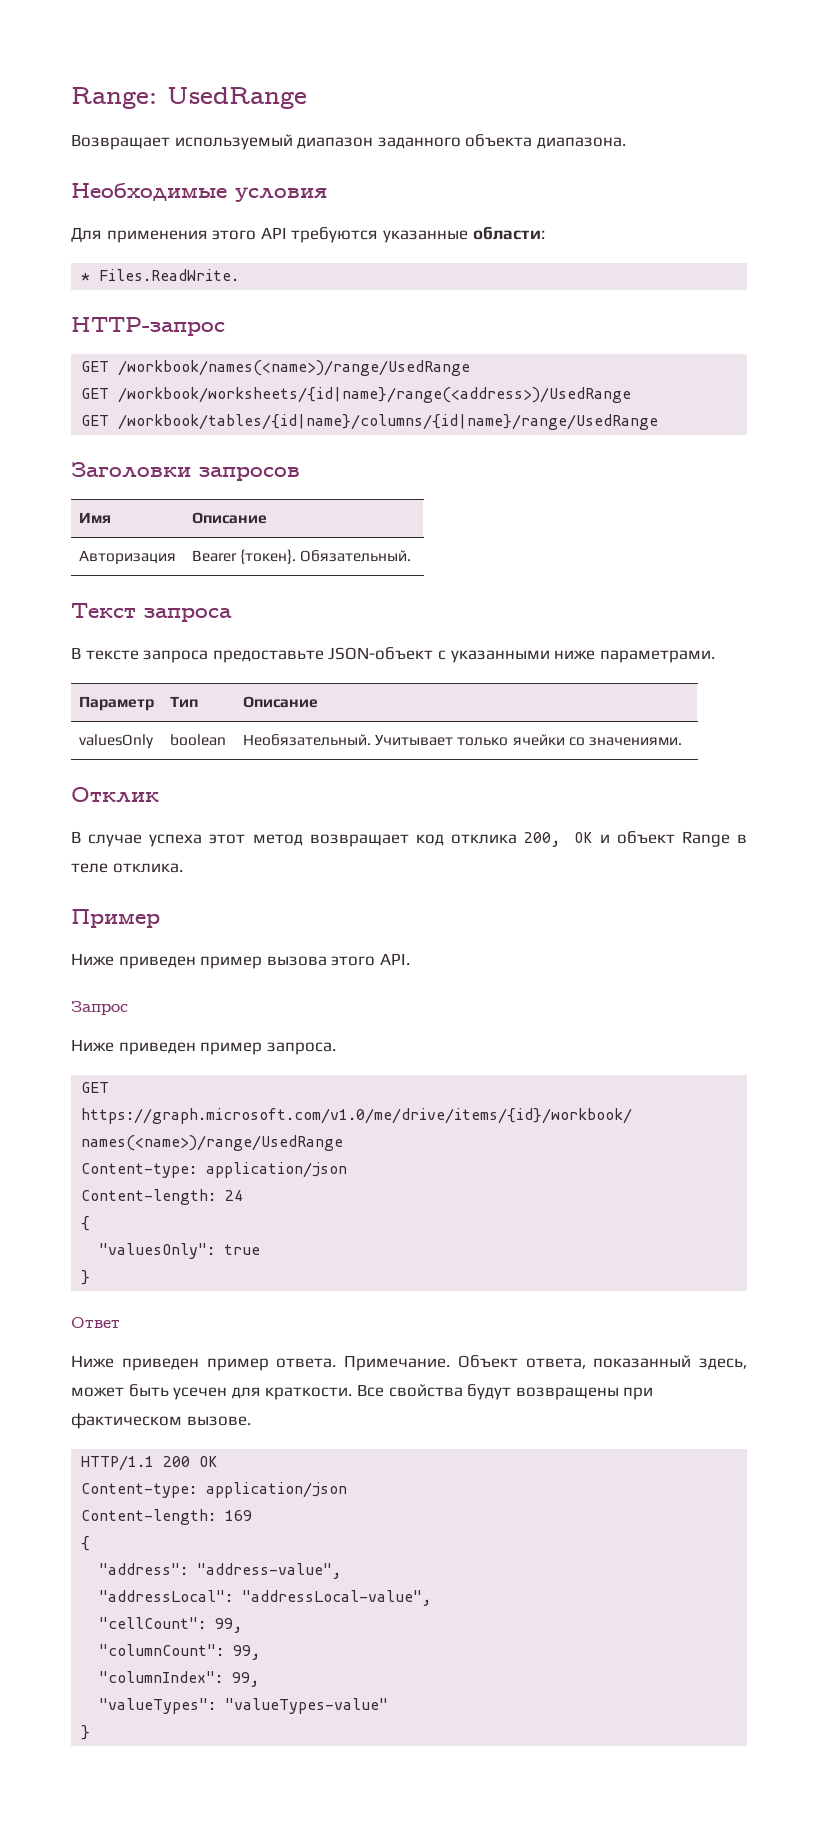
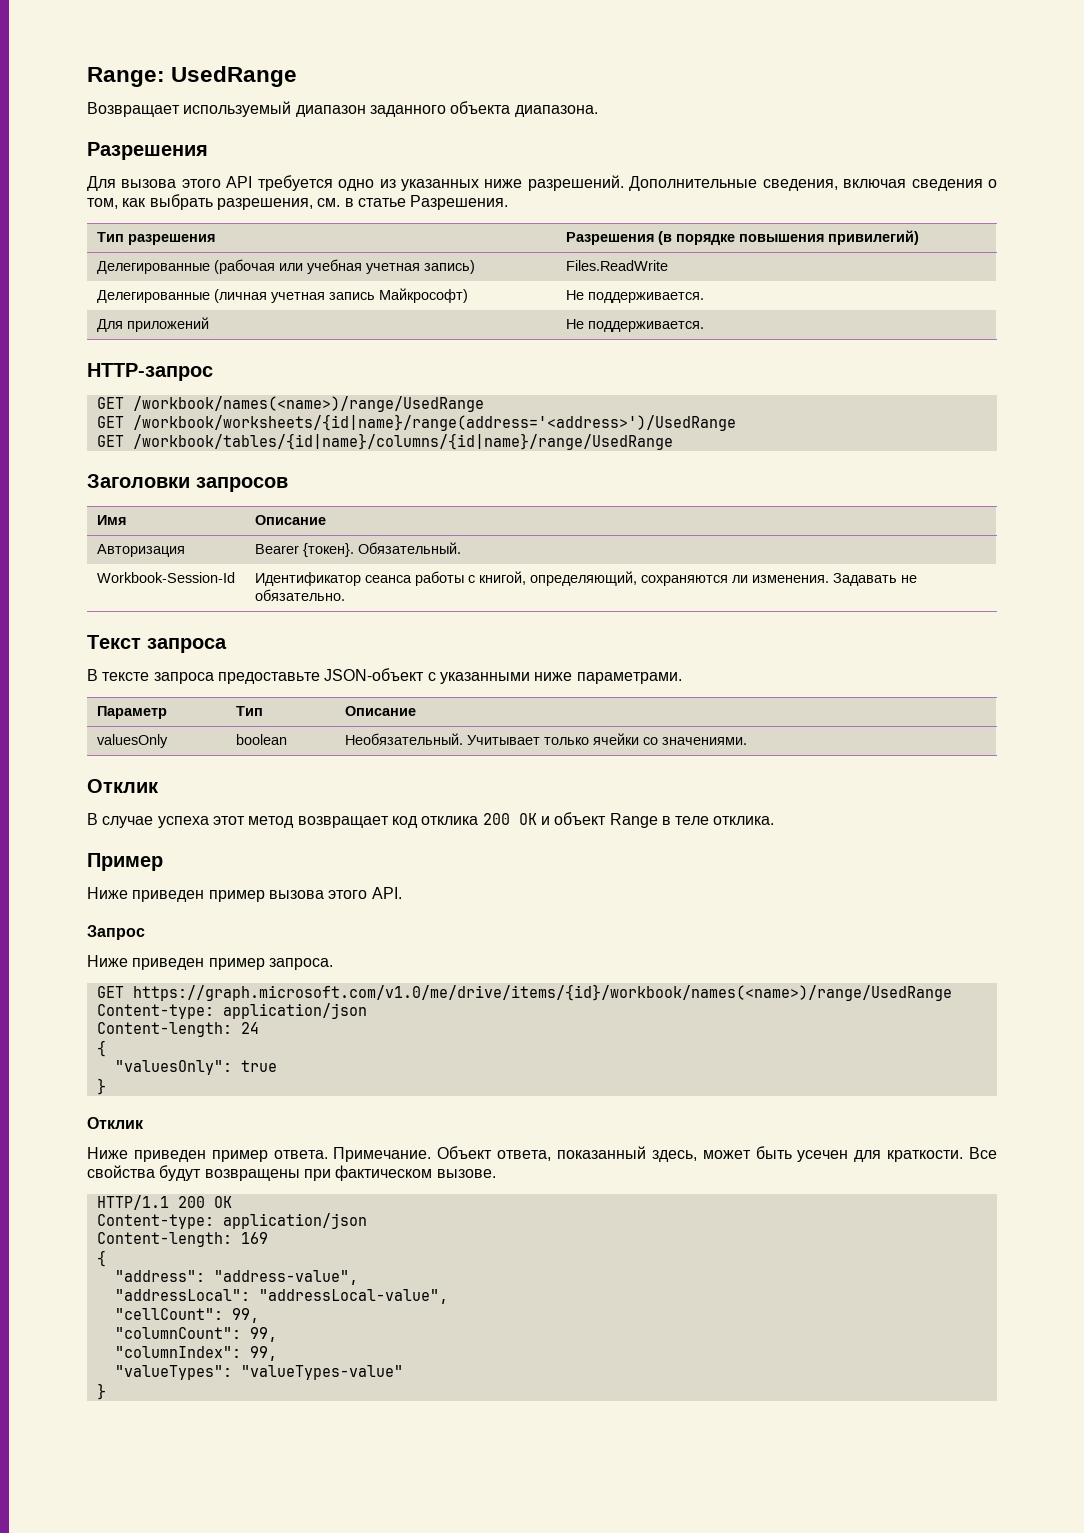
  Возвращает используемый диапазон заданного объекта диапазона.
- Необходимые условия
- Для применения этого API требуются указанные области:
- * Files.ReadWrite.
+ Разрешения
+ Для вызова этого API требуется одно из указанных ниже разрешений. Дополнительные сведения, включая сведения о том, как выбрать разрешения, см. в статье Разрешения.
+ Тип разрешения | Разрешения (в порядке повышения привилегий)
+ Делегированные (рабочая или учебная учетная запись) | Files.ReadWrite
+ Делегированные (личная учетная запись Майкрософт) | Не поддерживается.
+ Для приложений | Не поддерживается.
- GET /workbook/worksheets/{id|name}/range(<address>)/UsedRange
+ GET /workbook/worksheets/{id|name}/range(address='<address>')/UsedRange
+ Workbook-Session-Id | Идентификатор сеанса работы с книгой, определяющий, сохраняются ли изменения. Задавать не обязательно.
- В случае успеха этот метод возвращает код отклика 200, OK и объект Range в теле отклика.
+ В случае успеха этот метод возвращает код отклика 200 OK и объект Range в теле отклика.
  "valuesOnly": true
  }
- Ответ
+ Отклик

